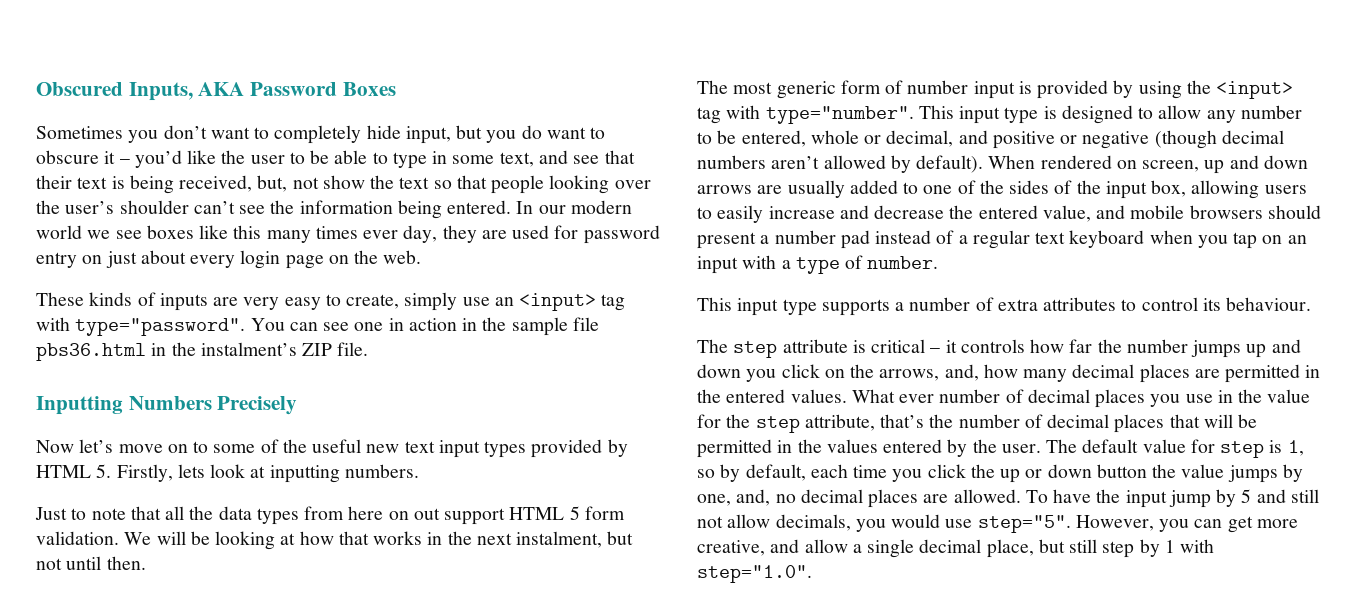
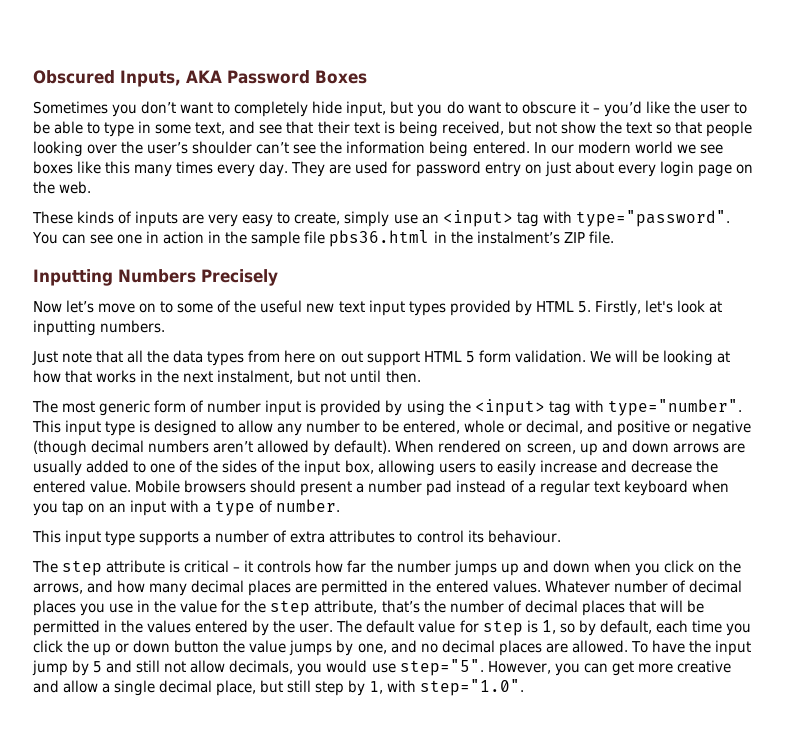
- Sometimes you don’t want to completely hide input, but you do want to obscure it – you’d like the user to be able to type in some text, and see that their text is being received, but, not show the text so that people looking over the user’s shoulder can’t see the information being entered.
+ Sometimes you don’t want to completely hide input, but you do want to obscure it – you’d like the user to be able to type in some text, and see that their text is being received, but not show the text so that people looking over the user’s shoulder can’t see the information being entered.
- In our modern world we see boxes like this many times ever day, they are used for password entry on just about every login page on the web.
+ In our modern world we see boxes like this many times every day. They are used for password entry on just about every login page on the web.
- Now let’s move on to some of the useful new text input types provided by HTML 5. Firstly, lets look at inputting numbers.
+ Now let’s move on to some of the useful new text input types provided by HTML 5. Firstly, let's look at inputting numbers.
- Just to note that all the data types from here on out support HTML 5 form validation.
+ Just note that all the data types from here on out support HTML 5 form validation.
- When rendered on screen, up and down arrows are usually added to one of the sides of the input box, allowing users to easily increase and decrease the entered value, and mobile browsers should present a number pad instead of a regular text keyboard when you tap on an input with a type of number.
+ When rendered on screen, up and down arrows are usually added to one of the sides of the input box, allowing users to easily increase and decrease the entered value. Mobile browsers should present a number pad instead of a regular text keyboard when you tap on an input with a type of number.
- The step attribute is critical – it controls how far the number jumps up and down you click on the arrows, and, how many decimal places are permitted in the entered values.
+ The step attribute is critical – it controls how far the number jumps up and down when you click on the arrows, and how many decimal places are permitted in the entered values.
- What ever number of decimal places you use in the value for the step attribute, that’s the number of decimal places that will be permitted in the values entered by the user.
+ Whatever number of decimal places you use in the value for the step attribute, that’s the number of decimal places that will be permitted in the values entered by the user.
- The default value for step is 1, so by default, each time you click the up or down button the value jumps by one, and, no decimal places are allowed.
+ The default value for step is 1, so by default, each time you click the up or down button the value jumps by one, and no decimal places are allowed.
- However, you can get more creative, and allow a single decimal place, but still step by 1 with step="1.0".
+ However, you can get more creative and allow a single decimal place, but still step by 1, with step="1.0".

